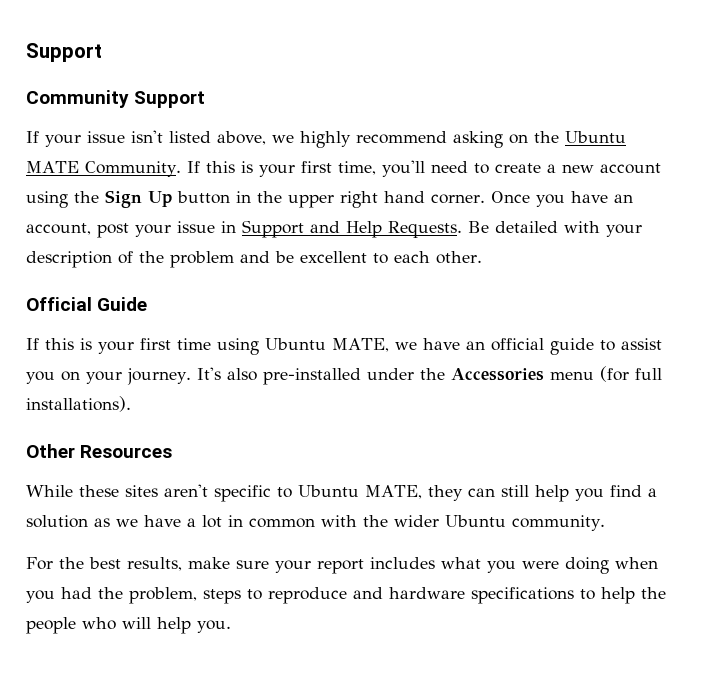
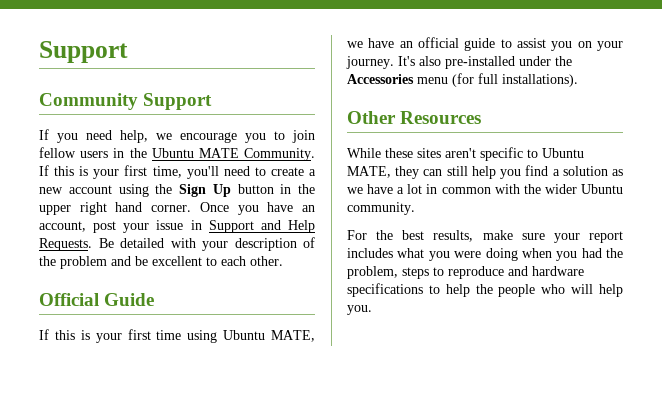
- If your issue isn't listed above, we highly recommend asking on the Ubuntu MATE Community.
+ If you need help, we encourage you to join fellow users in the Ubuntu MATE Community.

